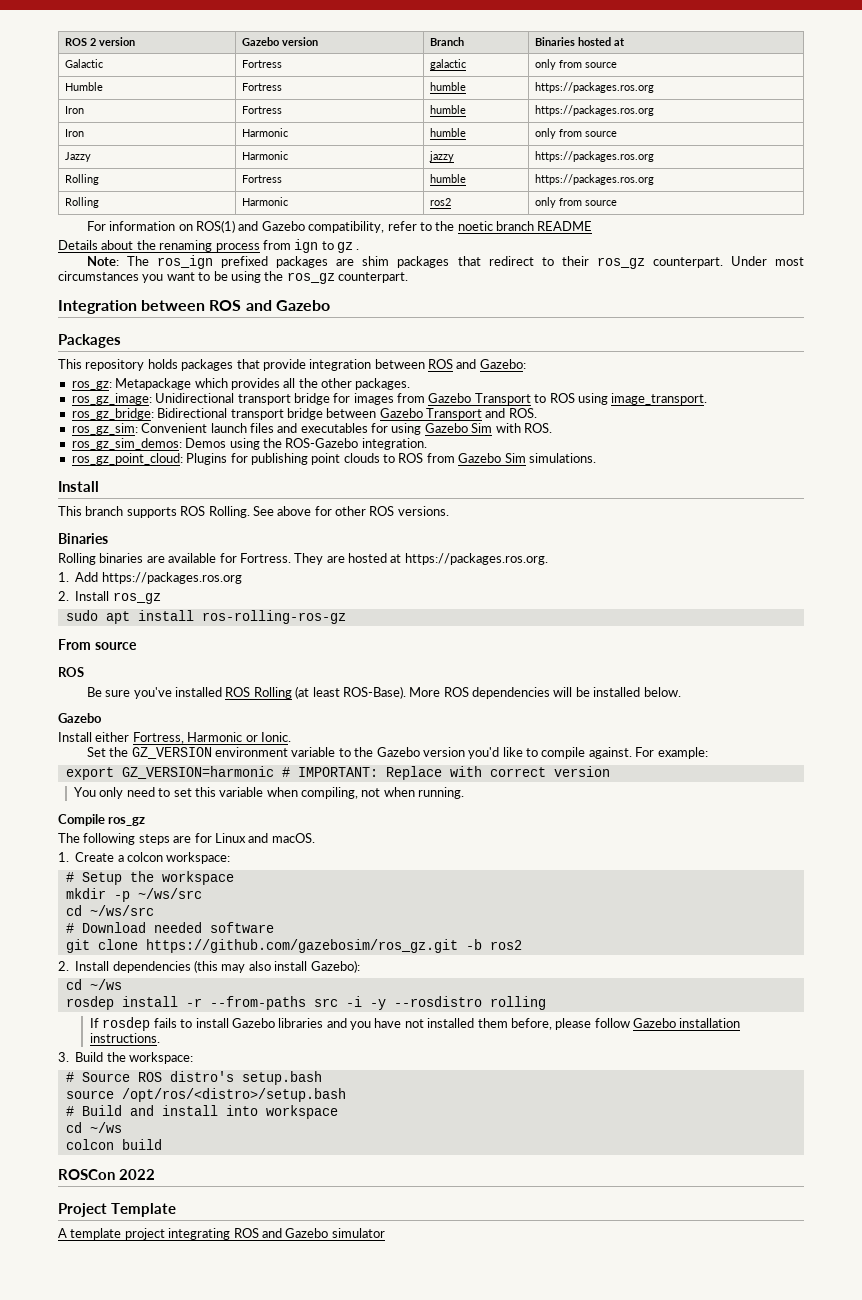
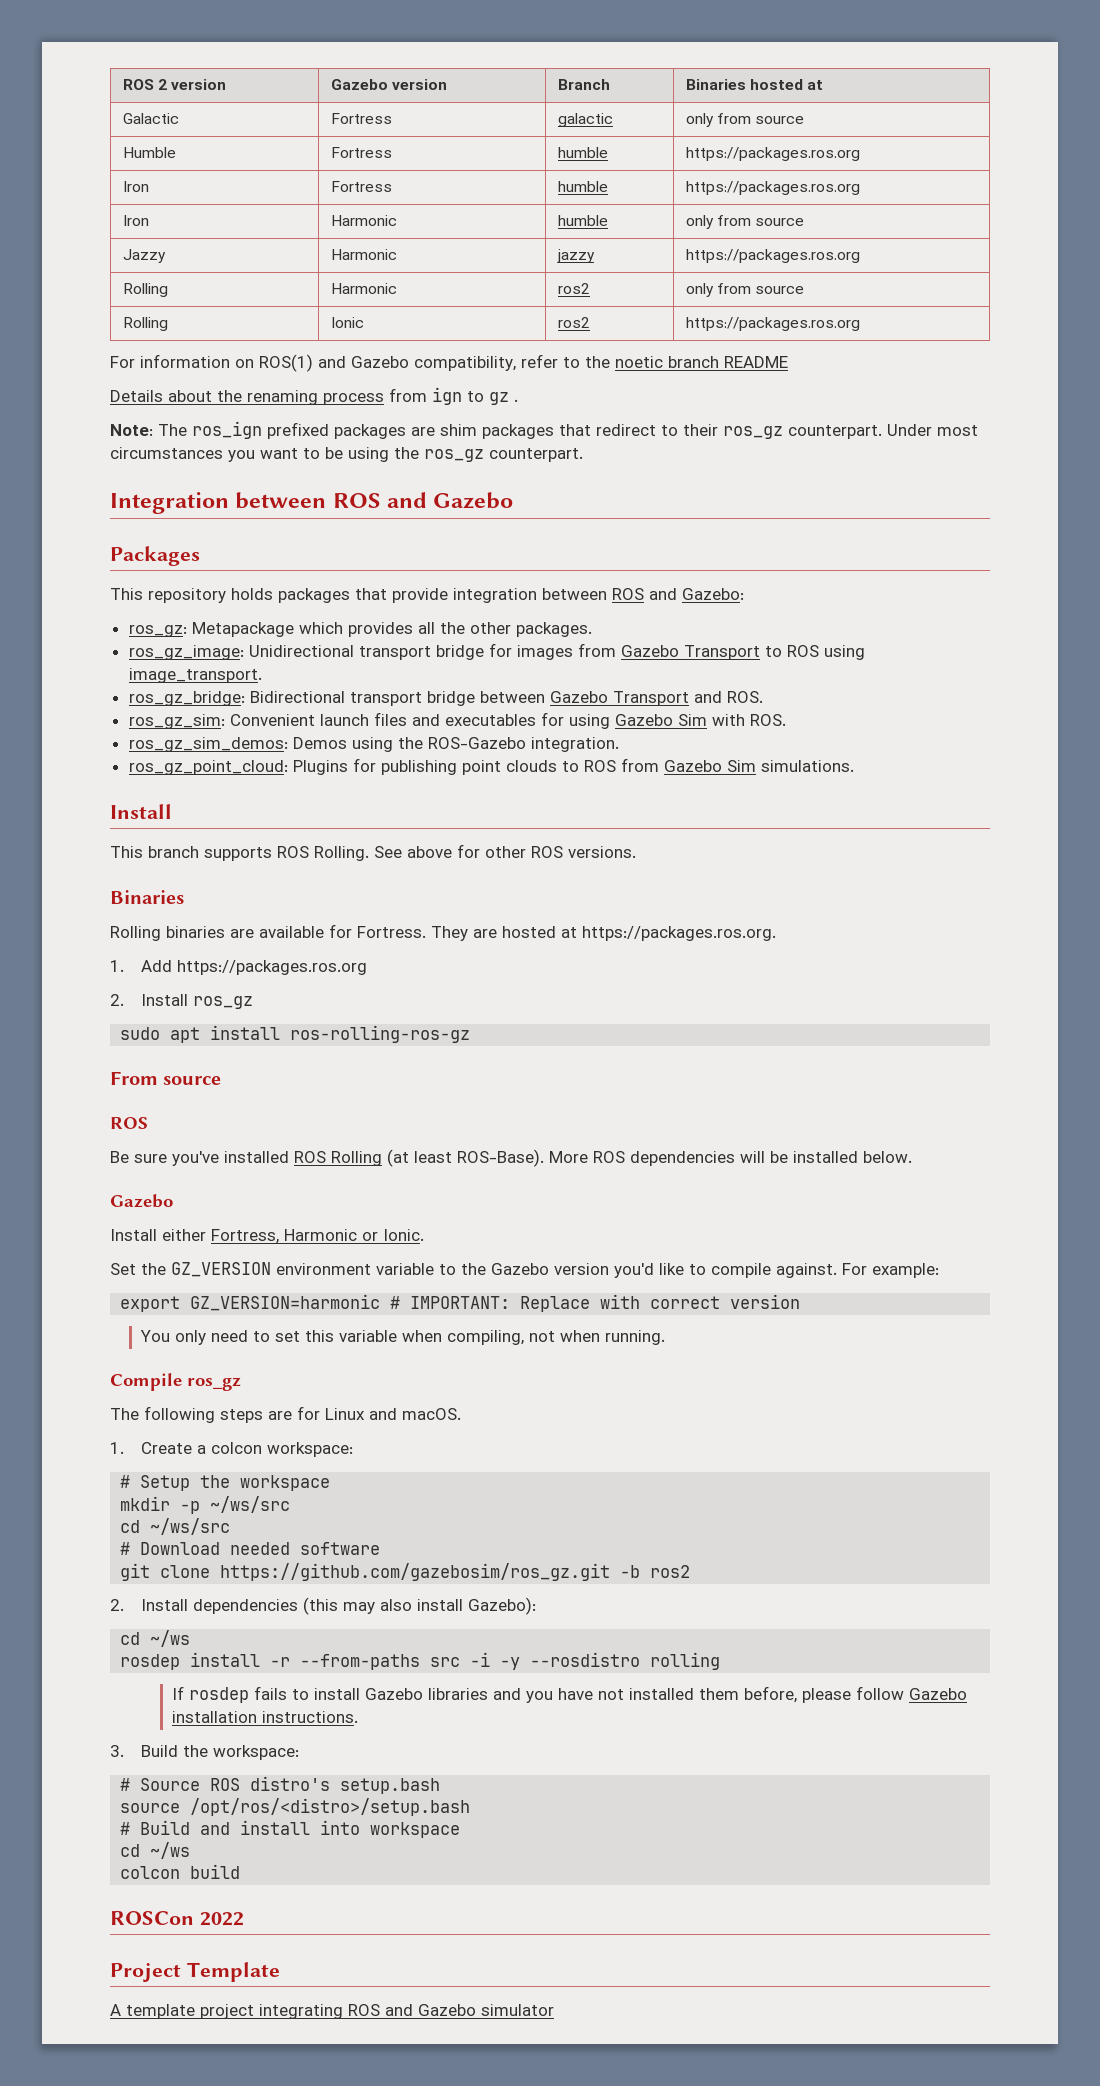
- Rolling | Fortress | humble | https://packages.ros.org
+ Rolling | Ionic | ros2 | https://packages.ros.org

